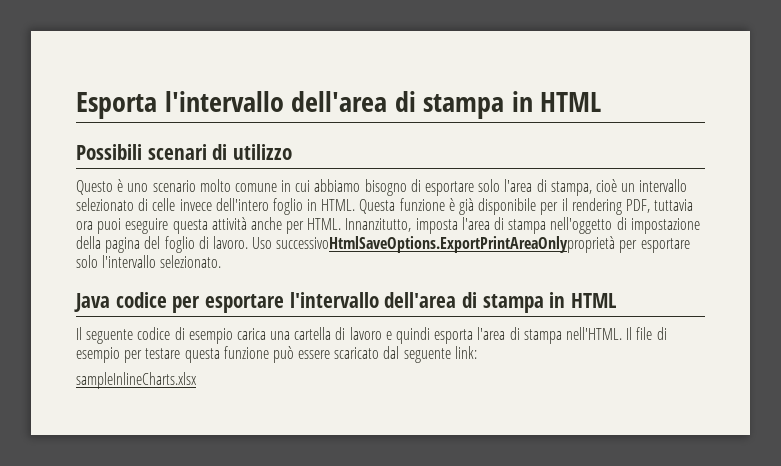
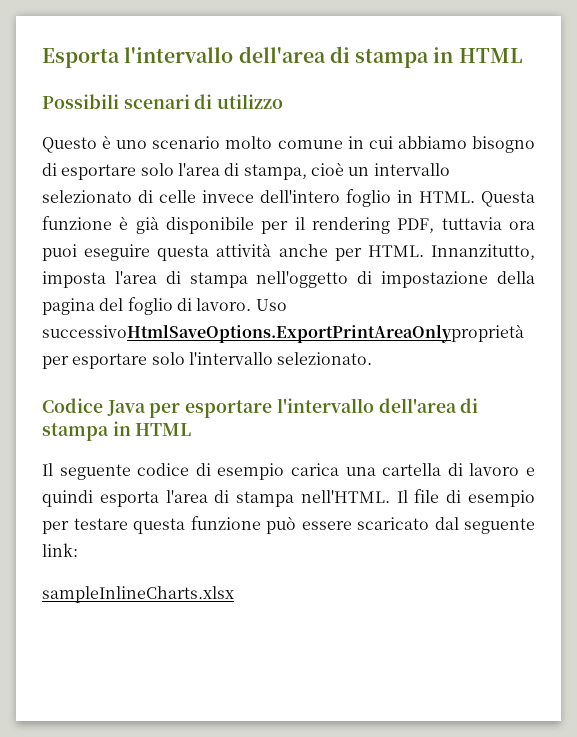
- Java codice per esportare l'intervallo dell'area di stampa in HTML
+ Codice Java per esportare l'intervallo dell'area di stampa in HTML

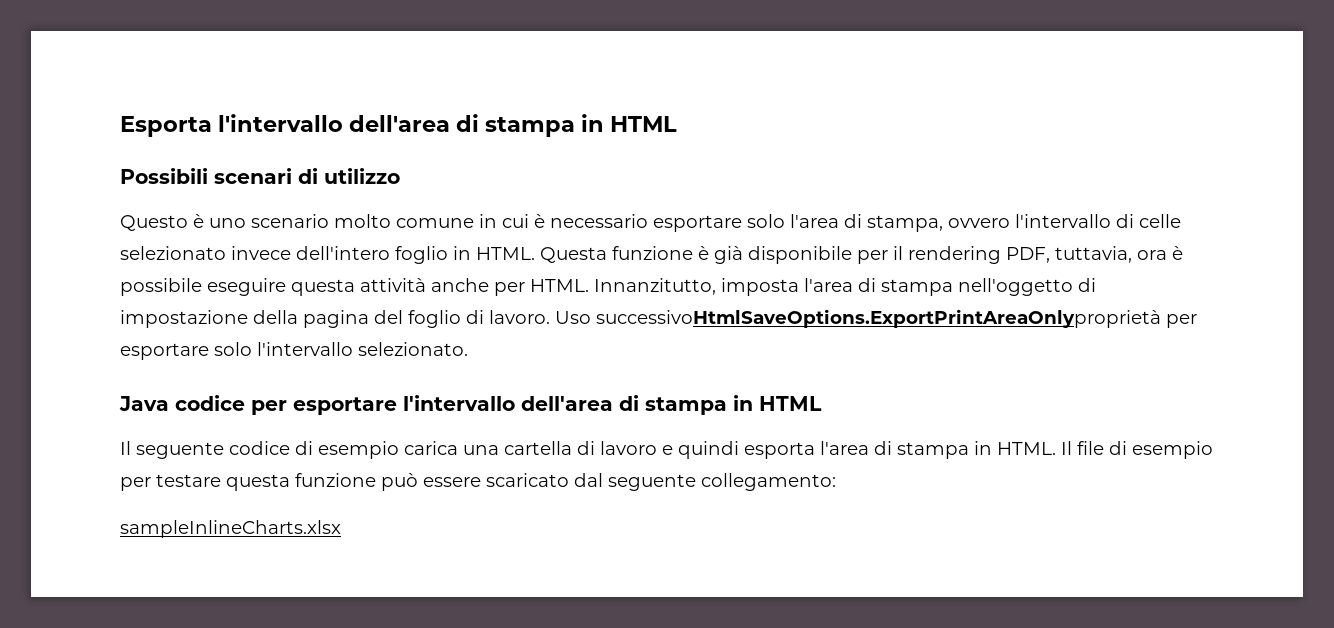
- Questo è uno scenario molto comune in cui abbiamo bisogno di esportare solo l'area di stampa, cioè un intervallo selezionato di celle invece dell'intero foglio in HTML.
+ Questo è uno scenario molto comune in cui è necessario esportare solo l'area di stampa, ovvero l'intervallo di celle selezionato invece dell'intero foglio in HTML.
- Questa funzione è già disponibile per il rendering PDF, tuttavia ora puoi eseguire questa attività anche per HTML.
+ Questa funzione è già disponibile per il rendering PDF, tuttavia, ora è possibile eseguire questa attività anche per HTML.
- Codice Java per esportare l'intervallo dell'area di stampa in HTML
+ Java codice per esportare l'intervallo dell'area di stampa in HTML
- Il seguente codice di esempio carica una cartella di lavoro e quindi esporta l'area di stampa nell'HTML.
+ Il seguente codice di esempio carica una cartella di lavoro e quindi esporta l'area di stampa in HTML.
- Il file di esempio per testare questa funzione può essere scaricato dal seguente link:
+ Il file di esempio per testare questa funzione può essere scaricato dal seguente collegamento:

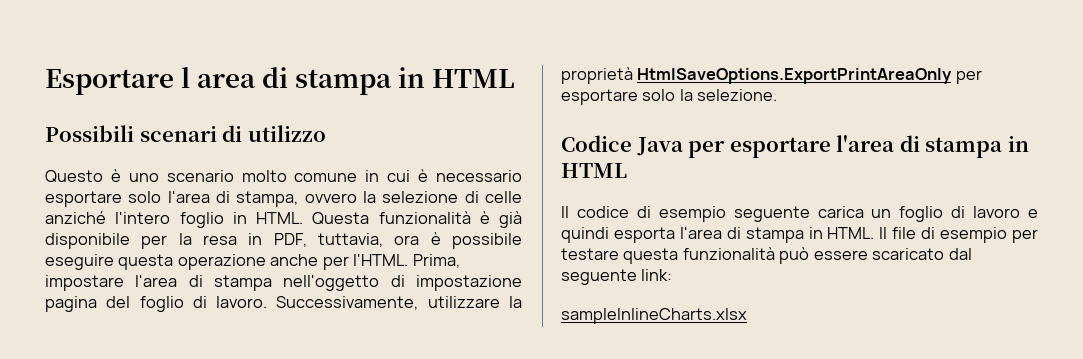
- Esporta l'intervallo dell'area di stampa in HTML
+ Esportare l area di stampa in HTML
- Questo è uno scenario molto comune in cui è necessario esportare solo l'area di stampa, ovvero l'intervallo di celle selezionato invece dell'intero foglio in HTML.
+ Questo è uno scenario molto comune in cui è necessario esportare solo l'area di stampa, ovvero la selezione di celle anziché l'intero foglio in HTML.
- Questa funzione è già disponibile per il rendering PDF, tuttavia, ora è possibile eseguire questa attività anche per HTML. Innanzitutto, imposta l'area di stampa nell'oggetto di impostazione della pagina del foglio di lavoro.
+ Questa funzionalità è già disponibile per la resa in PDF, tuttavia, ora è possibile eseguire questa operazione anche per l'HTML. Prima, impostare l'area di stampa nell'oggetto di impostazione pagina del foglio di lavoro.
- Uso successivoHtmlSaveOptions.ExportPrintAreaOnlyproprietà per esportare solo l'intervallo selezionato.
- Java codice per esportare l'intervallo dell'area di stampa in HTML
+ Successivamente, utilizzare la proprietà HtmlSaveOptions.ExportPrintAreaOnly per esportare solo la selezione.
+ Codice Java per esportare l'area di stampa in HTML
- Il seguente codice di esempio carica una cartella di lavoro e quindi esporta l'area di stampa in HTML.
+ Il codice di esempio seguente carica un foglio di lavoro e quindi esporta l'area di stampa in HTML.
- Il file di esempio per testare questa funzione può essere scaricato dal seguente collegamento:
+ Il file di esempio per testare questa funzionalità può essere scaricato dal seguente link:

